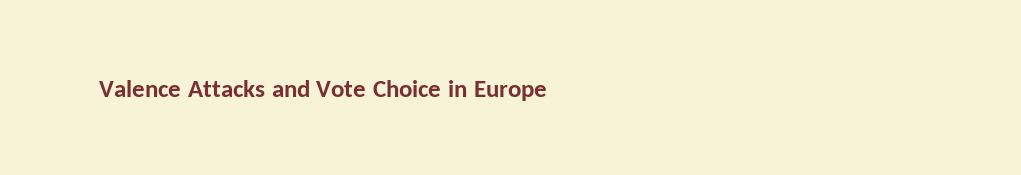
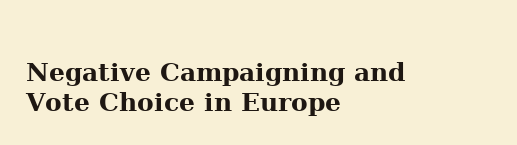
- Valence Attacks and Vote Choice in Europe
+ Negative Campaigning and Vote Choice in Europe

